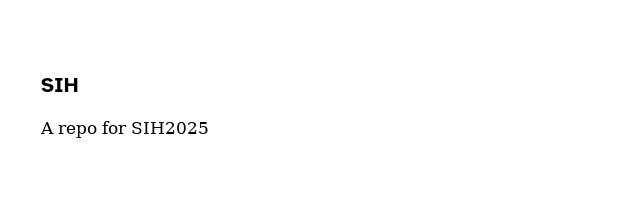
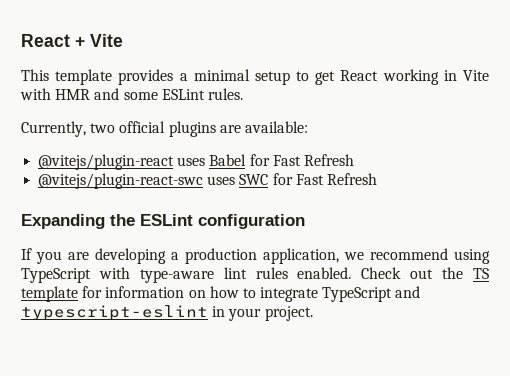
- SIH
- A repo for SIH2025
+ React + Vite
+ This template provides a minimal setup to get React working in Vite with HMR and some ESLint rules.
+ Currently, two official plugins are available:
+ @vitejs/plugin-react uses Babel for Fast Refresh
+ @vitejs/plugin-react-swc uses SWC for Fast Refresh
+ Expanding the ESLint configuration
+ If you are developing a production application, we recommend using TypeScript with type-aware lint rules enabled. Check out the TS template for information on how to integrate TypeScript and typescript-eslint in your project.

